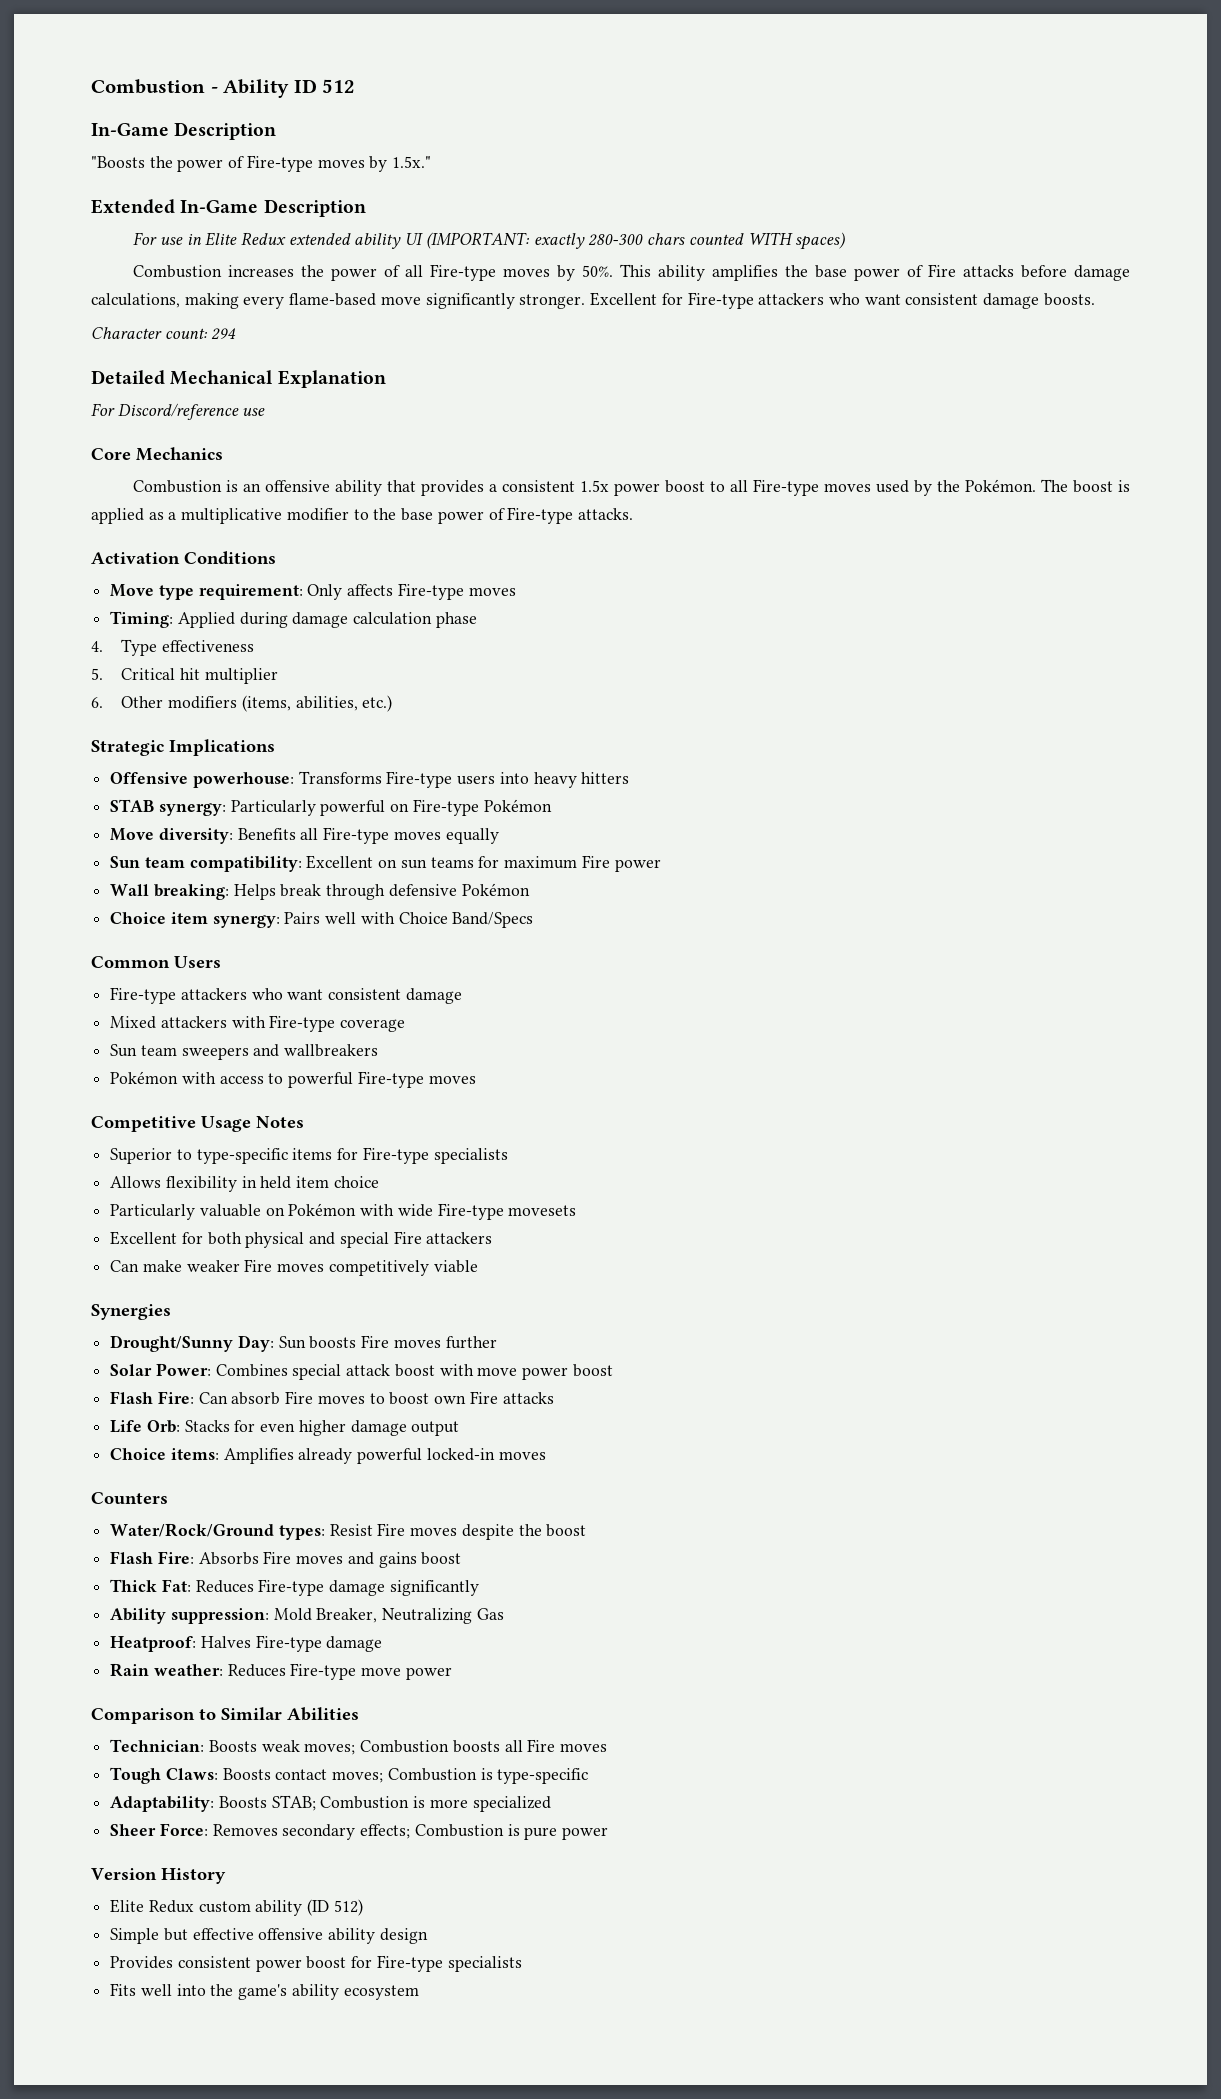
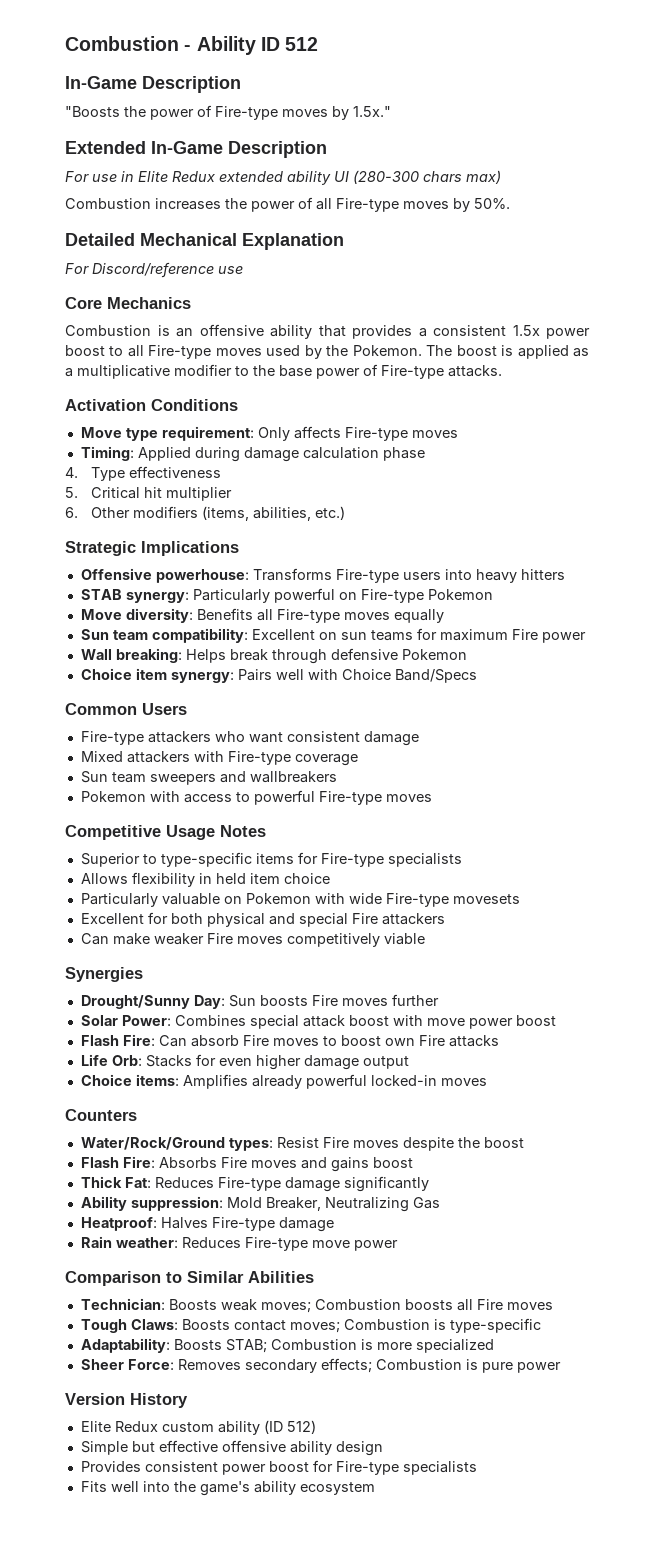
- For use in Elite Redux extended ability UI (IMPORTANT: exactly 280-300 chars counted WITH spaces)
+ For use in Elite Redux extended ability UI (280-300 chars max)
- This ability amplifies the base power of Fire attacks before damage calculations, making every flame-based move significantly stronger. Excellent for Fire-type attackers who want consistent damage boosts.
- Character count: 294
- Combustion is an offensive ability that provides a consistent 1.5x power boost to all Fire-type moves used by the Pokémon.
+ Combustion is an offensive ability that provides a consistent 1.5x power boost to all Fire-type moves used by the Pokemon.
- STAB synergy: Particularly powerful on Fire-type Pokémon
+ STAB synergy: Particularly powerful on Fire-type Pokemon
- Wall breaking: Helps break through defensive Pokémon
+ Wall breaking: Helps break through defensive Pokemon
- Pokémon with access to powerful Fire-type moves
+ Pokemon with access to powerful Fire-type moves
- Particularly valuable on Pokémon with wide Fire-type movesets
+ Particularly valuable on Pokemon with wide Fire-type movesets

